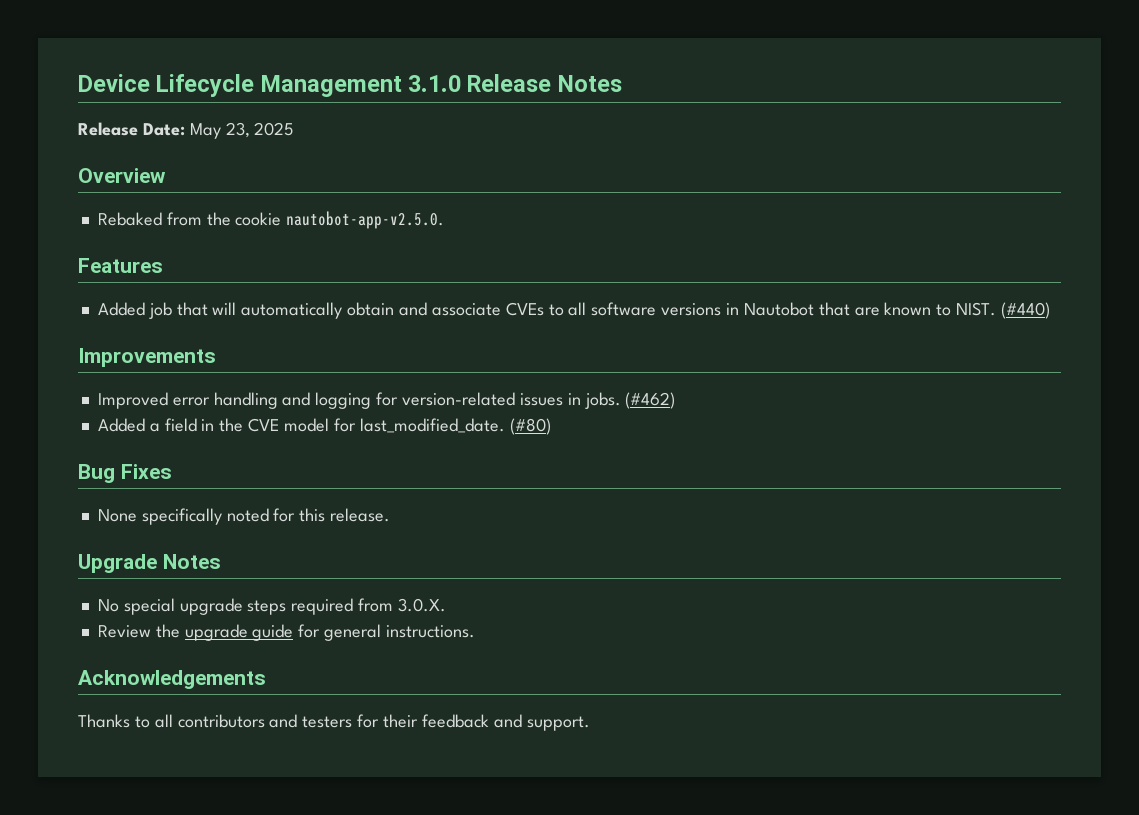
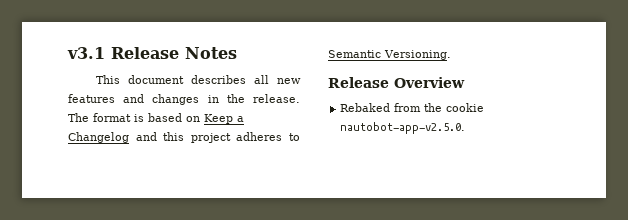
- Device Lifecycle Management 3.1.0 Release Notes
- Release Date: May 23, 2025
- Overview
+ v3.1 Release Notes
+ This document describes all new features and changes in the release. The format is based on Keep a Changelog and this project adheres to Semantic Versioning.
+ Release Overview
- Features
- Added job that will automatically obtain and associate CVEs to all software versions in Nautobot that are known to NIST. (#440)
- Improvements
- Improved error handling and logging for version-related issues in jobs. (#462)
- Added a field in the CVE model for last_modified_date. (#80)
- Bug Fixes
- None specifically noted for this release.
- Upgrade Notes
- No special upgrade steps required from 3.0.X.
- Review the upgrade guide for general instructions.
- Acknowledgements
- Thanks to all contributors and testers for their feedback and support.

